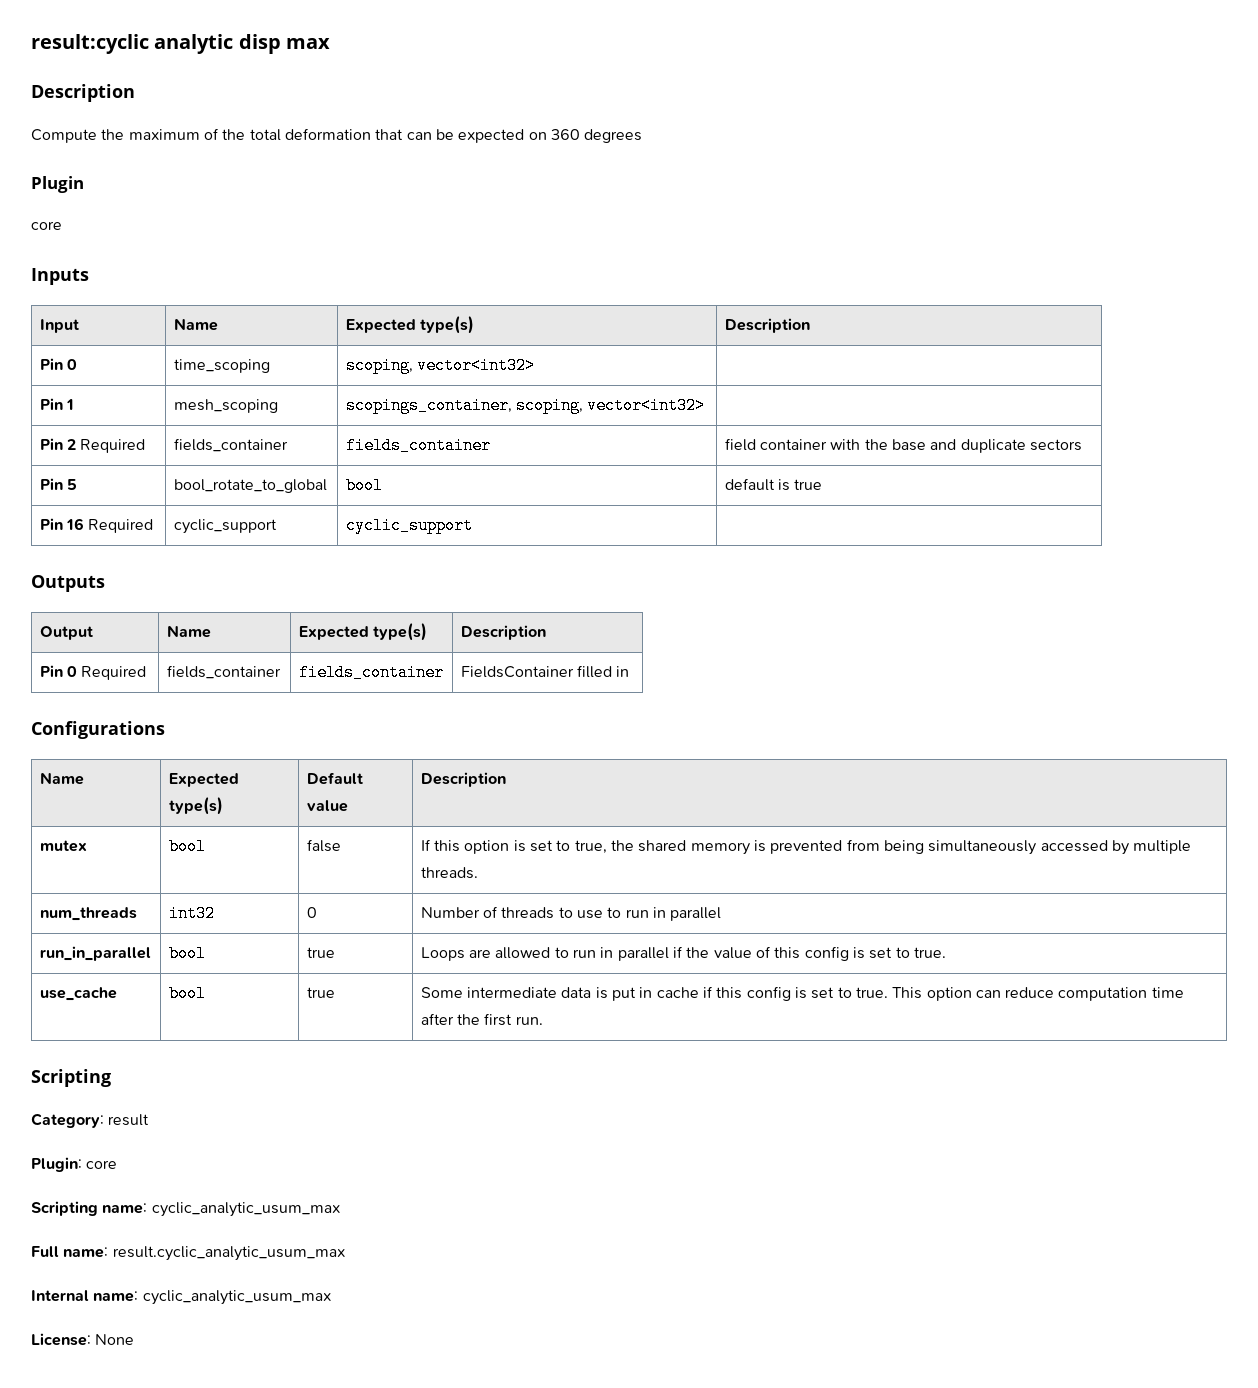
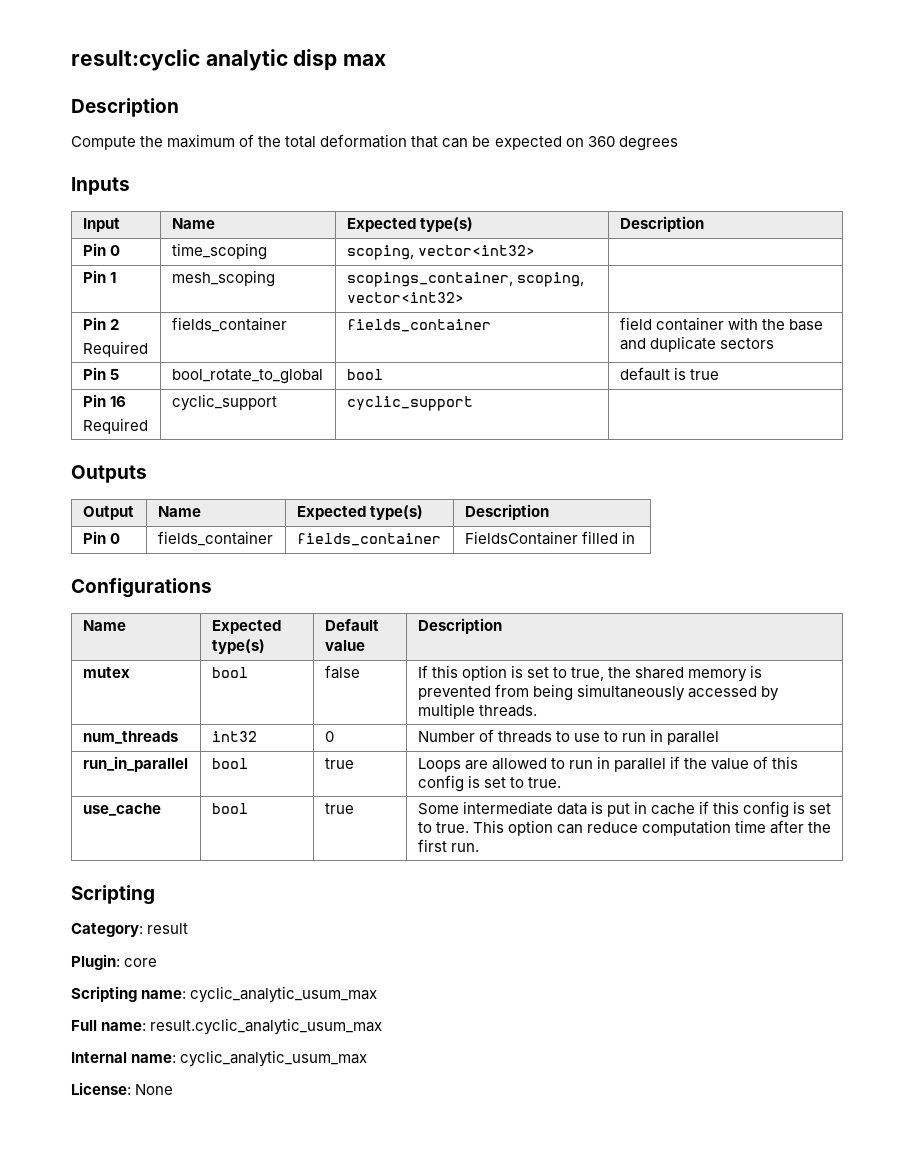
- Plugin
- core
- Pin 2 Required | fields_container | fields_container | field container with the base and duplicate sectors
+ Pin 2
+ Required | fields_container | fields_container | field container with the base and duplicate sectors
- Pin 16 Required | cyclic_support | cyclic_support |
+ Pin 16
+ Required | cyclic_support | cyclic_support |
- Pin 0 Required | fields_container | fields_container | FieldsContainer filled in
+ Pin 0 | fields_container | fields_container | FieldsContainer filled in

